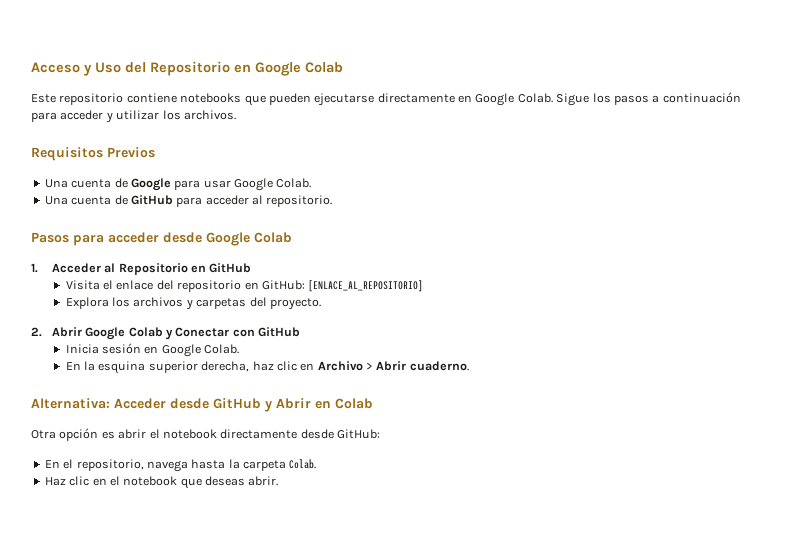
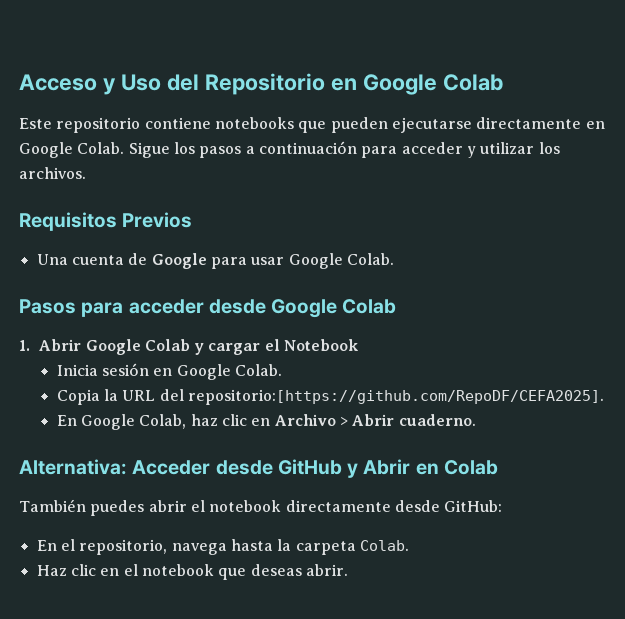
- Una cuenta de GitHub para acceder al repositorio.
- 1. Acceder al Repositorio en GitHub
- Visita el enlace del repositorio en GitHub: [ENLACE_AL_REPOSITORIO]
- Explora los archivos y carpetas del proyecto.
- 2. Abrir Google Colab y Conectar con GitHub
+ 1. Abrir Google Colab y cargar el Notebook
- En la esquina superior derecha, haz clic en Archivo > Abrir cuaderno.
+ Copia la URL del repositorio:[https://github.com/RepoDF/CEFA2025].
+ En Google Colab, haz clic en Archivo > Abrir cuaderno.
- Otra opción es abrir el notebook directamente desde GitHub:
+ También puedes abrir el notebook directamente desde GitHub:

